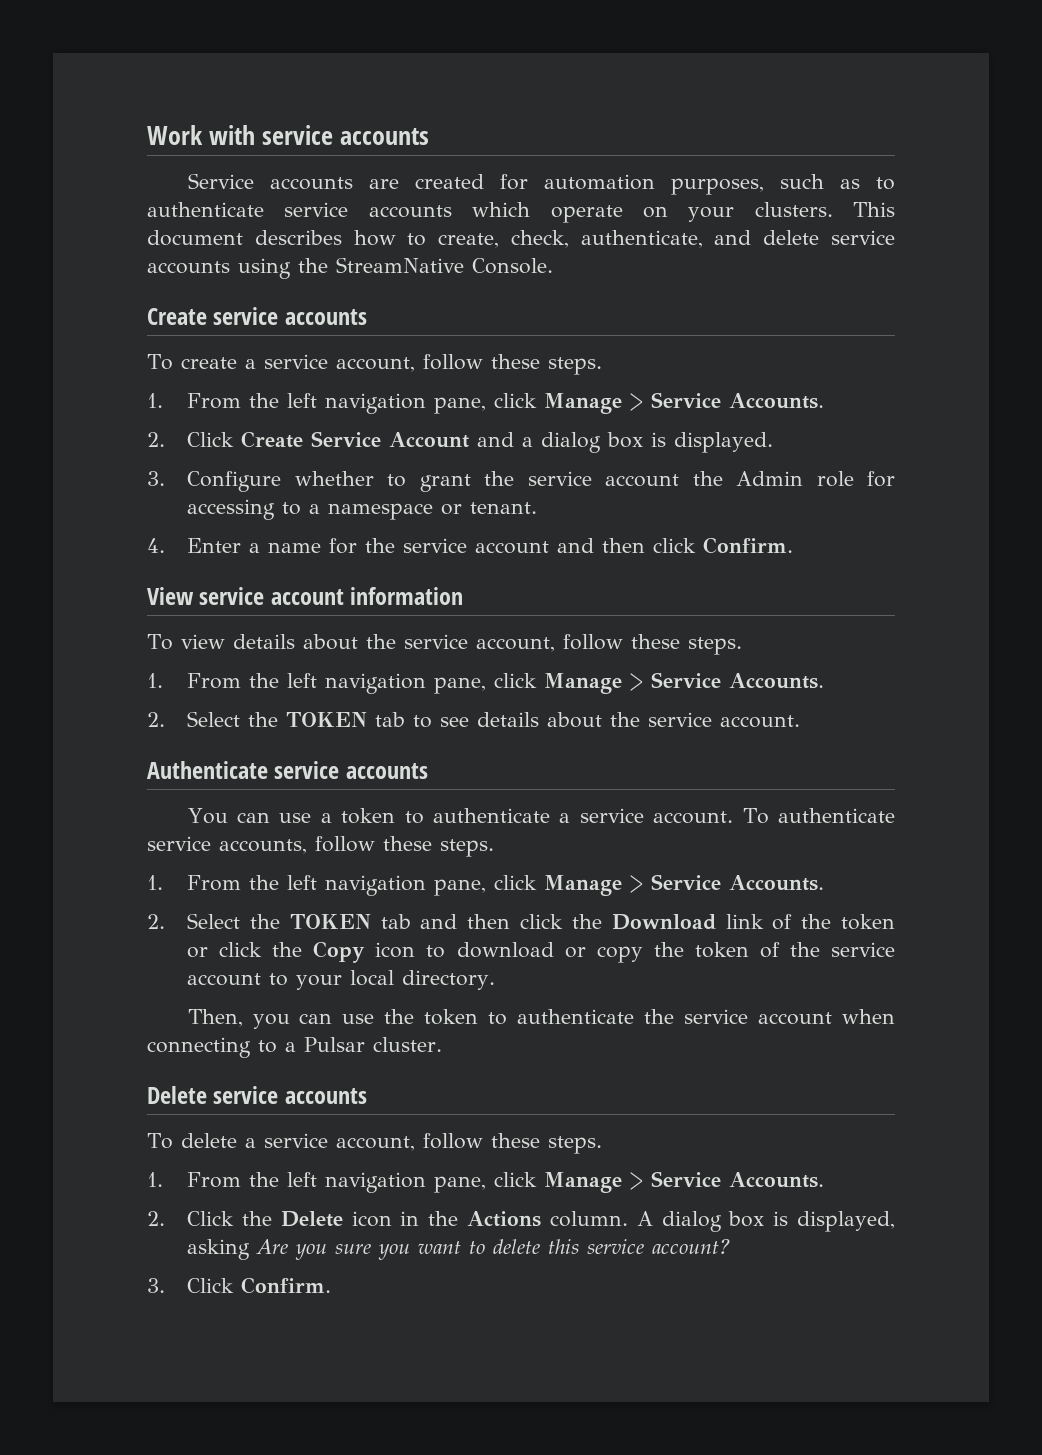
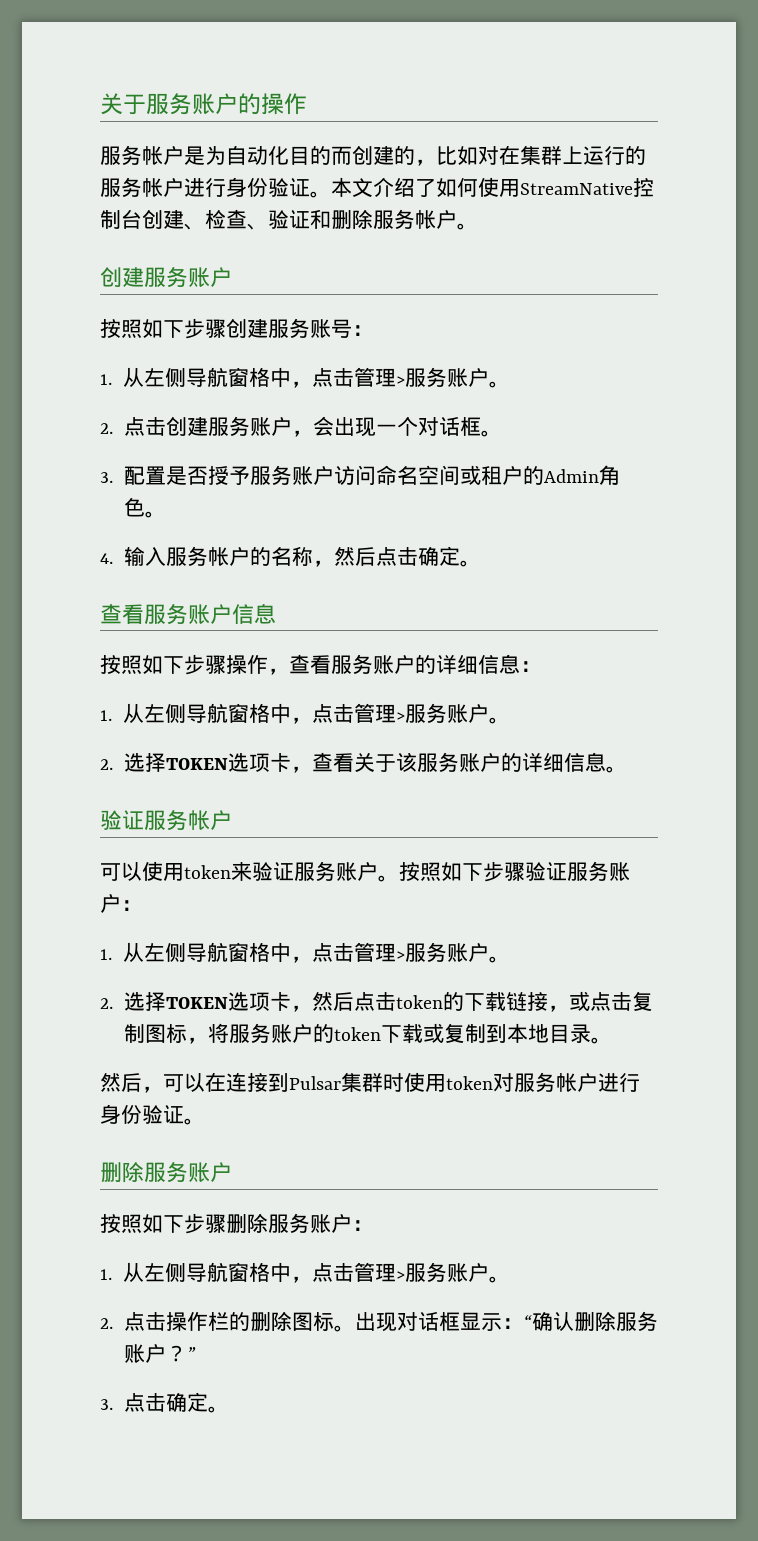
- Work with service accounts
- Service accounts are created for automation purposes, such as to authenticate service accounts which operate on your clusters. This document describes how to create, check, authenticate, and delete service accounts using the StreamNative Console.
- Create service accounts
- To create a service account, follow these steps.
- 1. From the left navigation pane, click Manage > Service Accounts.
- 2. Click Create Service Account and a dialog box is displayed.
- 3. Configure whether to grant the service account the Admin role for accessing to a namespace or tenant.
- 4. Enter a name for the service account and then click Confirm.
- View service account information
- To view details about the service account, follow these steps.
- 1. From the left navigation pane, click Manage > Service Accounts.
- 2. Select the TOKEN tab to see details about the service account.
- Authenticate service accounts
- You can use a token to authenticate a service account. To authenticate service accounts, follow these steps.
- 1. From the left navigation pane, click Manage > Service Accounts.
- 2. Select the TOKEN tab and then click the Download link of the token or click the Copy icon to download or copy the token of the service account to your local directory.
- Then, you can use the token to authenticate the service account when connecting to a Pulsar cluster.
- Delete service accounts
- To delete a service account, follow these steps.
- 1. From the left navigation pane, click Manage > Service Accounts.
- 2. Click the Delete icon in the Actions column. A dialog box is displayed, asking Are you sure you want to delete this service account?
- 3. Click Confirm.
+ 关于服务账户的操作
+ 服务帐户是为自动化目的而创建的，比如对在集群上运行的服务帐户进行身份验证。本文介绍了如何使用StreamNative控制台创建、检查、验证和删除服务帐户。
+ 创建服务账户
+ 按照如下步骤创建服务账号：
+ 1.从左侧导航窗格中，点击管理>服务账户。
+ 2.点击创建服务账户，会出现一个对话框。
+ 3.配置是否授予服务账户访问命名空间或租户的Admin角色。
+ 4.输入服务帐户的名称，然后点击确定。
+ 查看服务账户信息
+ 按照如下步骤操作，查看服务账户的详细信息：
+ 1.从左侧导航窗格中，点击管理>服务账户。
+ 2.选择TOKEN选项卡，查看关于该服务账户的详细信息。
+ 验证服务帐户
+ 可以使用token来验证服务账户。按照如下步骤验证服务账户：
+ 1.从左侧导航窗格中，点击管理>服务账户。
+ 2.选择TOKEN选项卡，然后点击token的下载链接，或点击复制图标，将服务账户的token下载或复制到本地目录。
+ 然后，可以在连接到Pulsar集群时使用token对服务帐户进行身份验证。
+ 删除服务账户
+ 按照如下步骤删除服务账户：
+ 1.从左侧导航窗格中，点击管理>服务账户。
+ 2.点击操作栏的删除图标。出现对话框显示：“确认删除服务账户？”
+ 3.点击确定。

